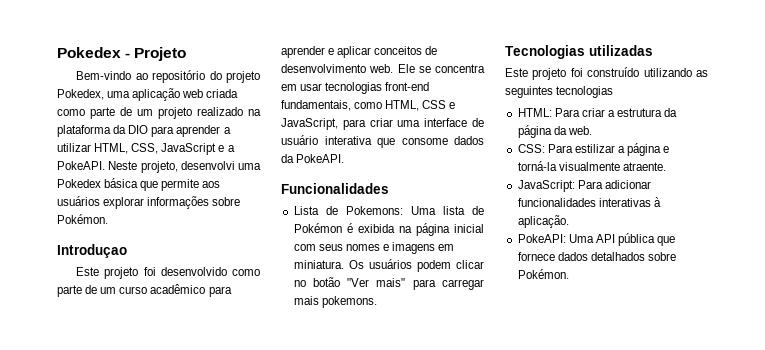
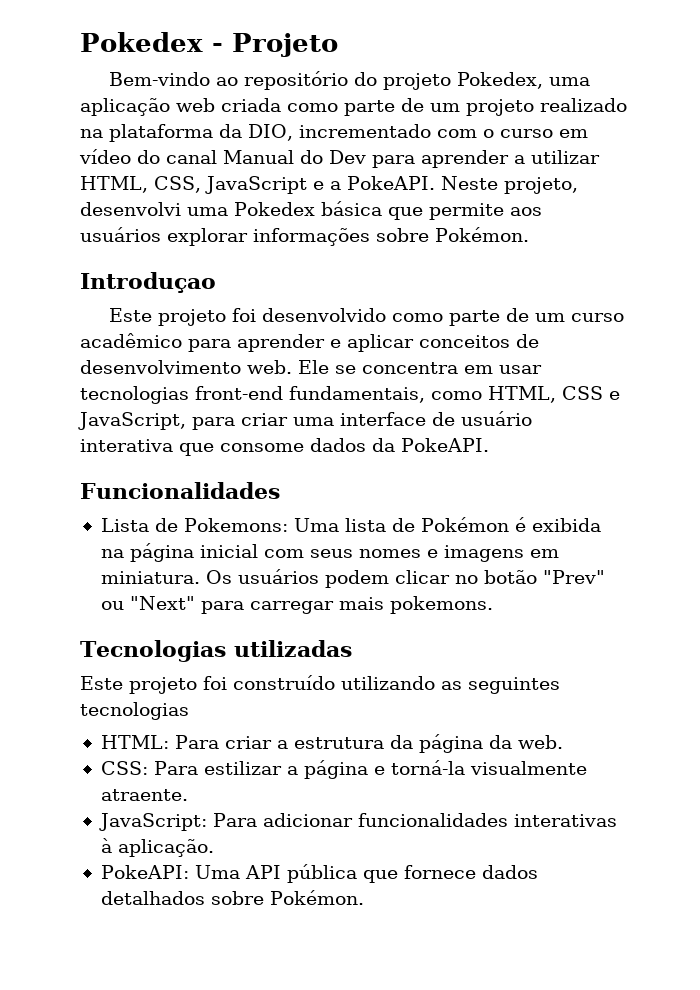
- Bem-vindo ao repositório do projeto Pokedex, uma aplicação web criada como parte de um projeto realizado na plataforma da DIO para aprender a utilizar HTML, CSS, JavaScript e a PokeAPI.
+ Bem-vindo ao repositório do projeto Pokedex, uma aplicação web criada como parte de um projeto realizado na plataforma da DIO, incrementado com o curso em vídeo do canal Manual do Dev para aprender a utilizar HTML, CSS, JavaScript e a PokeAPI.
- Os usuários podem clicar no botão "Ver mais" para carregar mais pokemons.
+ Os usuários podem clicar no botão "Prev" ou "Next" para carregar mais pokemons.

